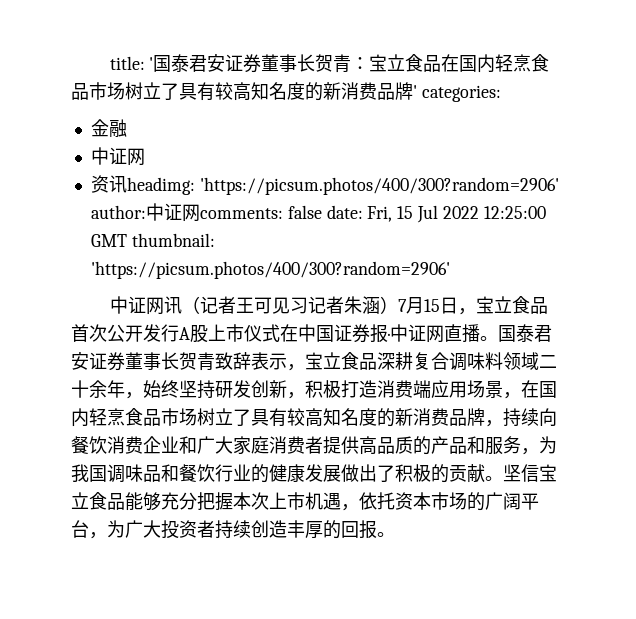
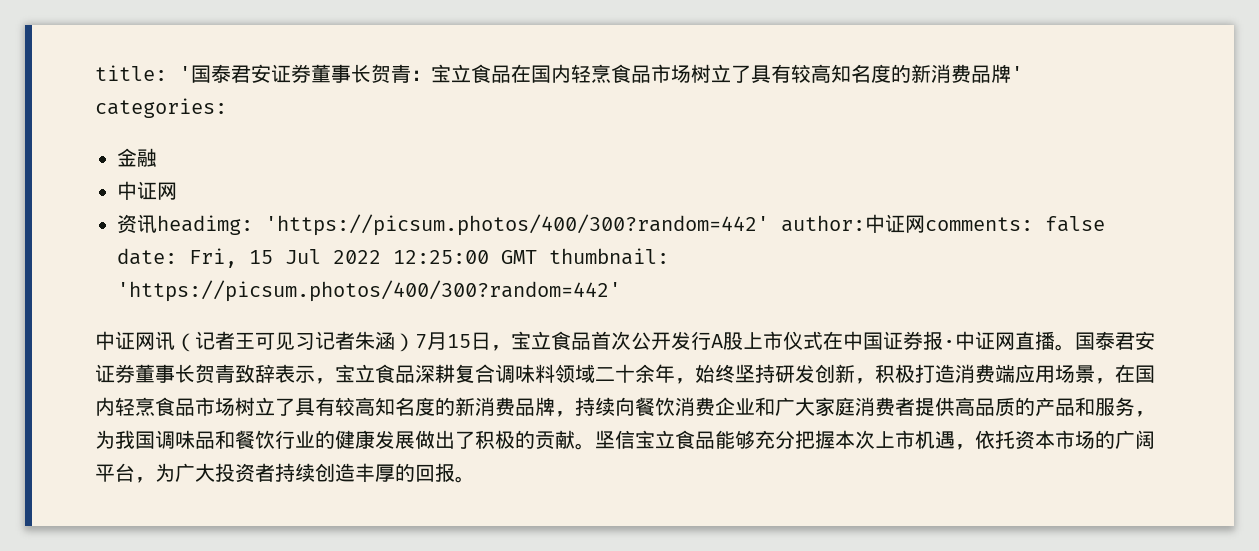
- 资讯headimg: 'https://picsum.photos/400/300?random=2906' author:中证网comments: false date: Fri, 15 Jul 2022 12:25:00 GMT thumbnail: 'https://picsum.photos/400/300?random=2906'
+ 资讯headimg: 'https://picsum.photos/400/300?random=442' author:中证网comments: false date: Fri, 15 Jul 2022 12:25:00 GMT thumbnail: 'https://picsum.photos/400/300?random=442'

